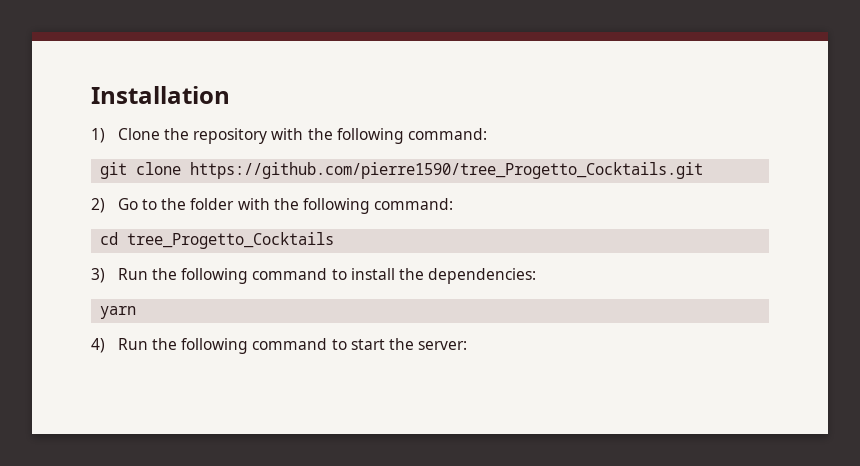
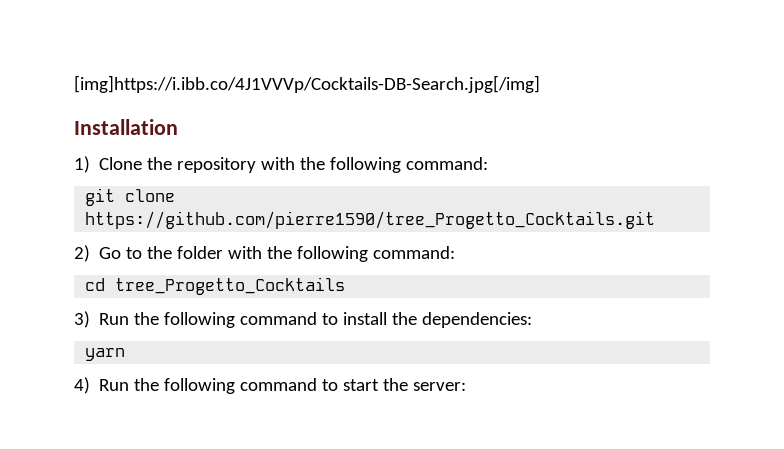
+ [img]https://i.ibb.co/4J1VVVp/Cocktails-DB-Search.jpg[/img]

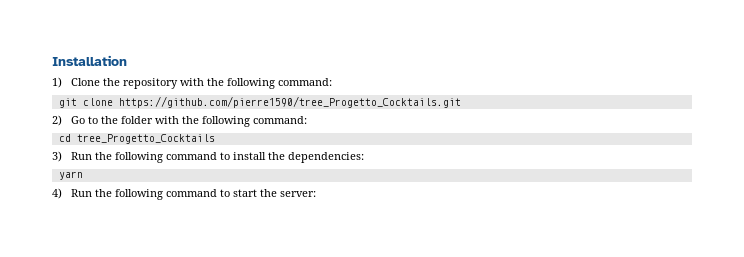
- [img]https://i.ibb.co/4J1VVVp/Cocktails-DB-Search.jpg[/img]

